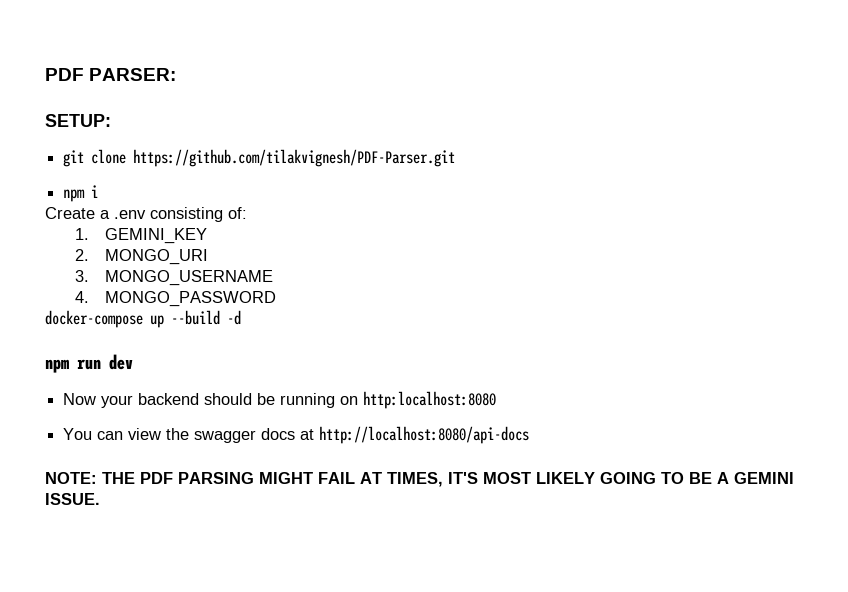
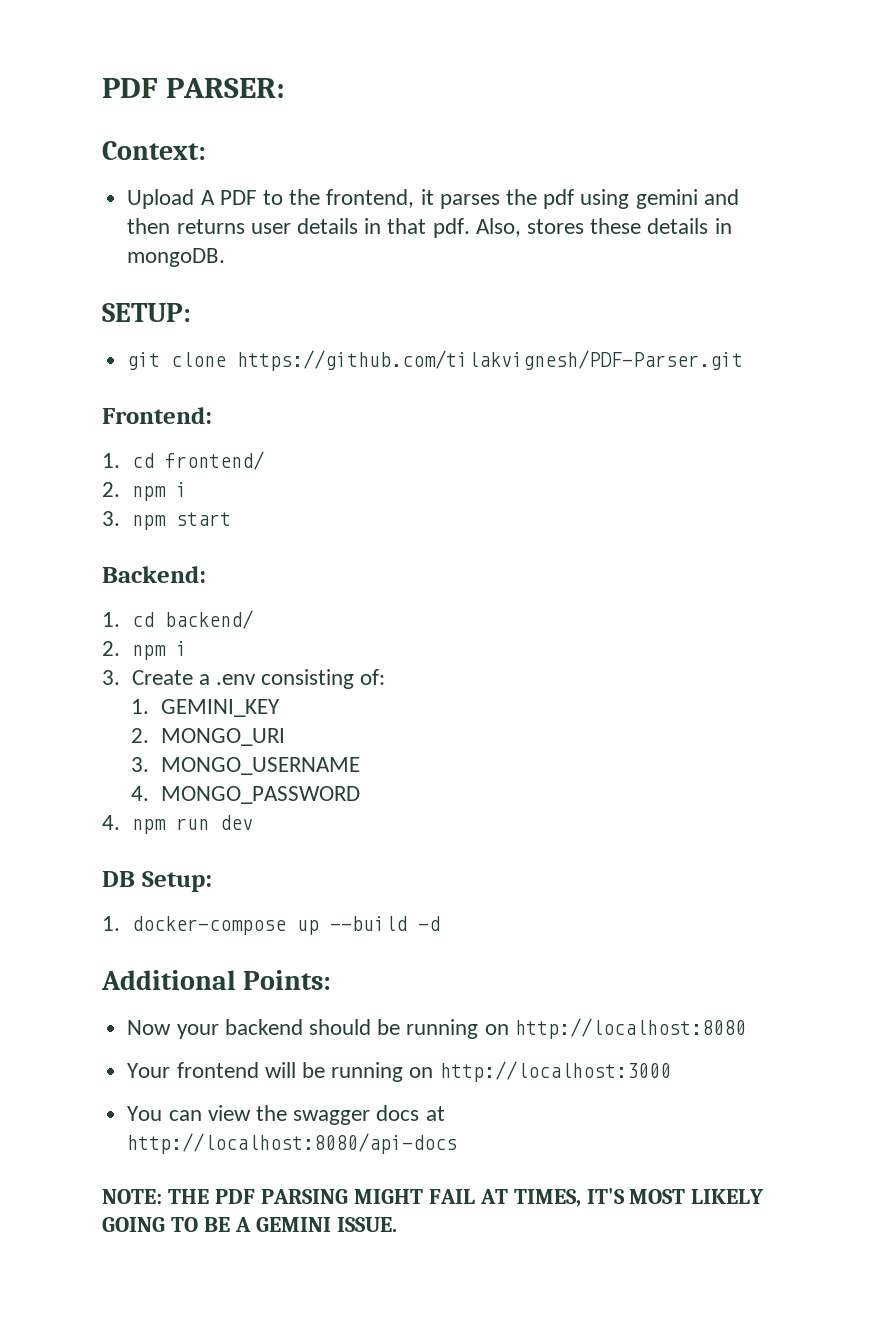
+ Context:
+ Upload A PDF to the frontend, it parses the pdf using gemini and then returns user details in that pdf. Also, stores these details in mongoDB.
  SETUP:
  git clone https://github.com/tilakvignesh/PDF-Parser.git
- npm i
- Create a .env consisting of:
+ Frontend:
+ 1. cd frontend/
+ 2. npm i
+ 3. npm start
+ Backend:
+ 1. cd backend/
+ 2. npm i
+ 3. Create a .env consisting of:
- docker-compose up --build -d
+ 4. npm run dev
+ DB Setup:
+ 1. docker-compose up --build -d
- npm run dev
+ Additional Points:
- Now your backend should be running on http:localhost:8080
+ Now your backend should be running on http://localhost:8080
+ Your frontend will be running on http://localhost:3000

